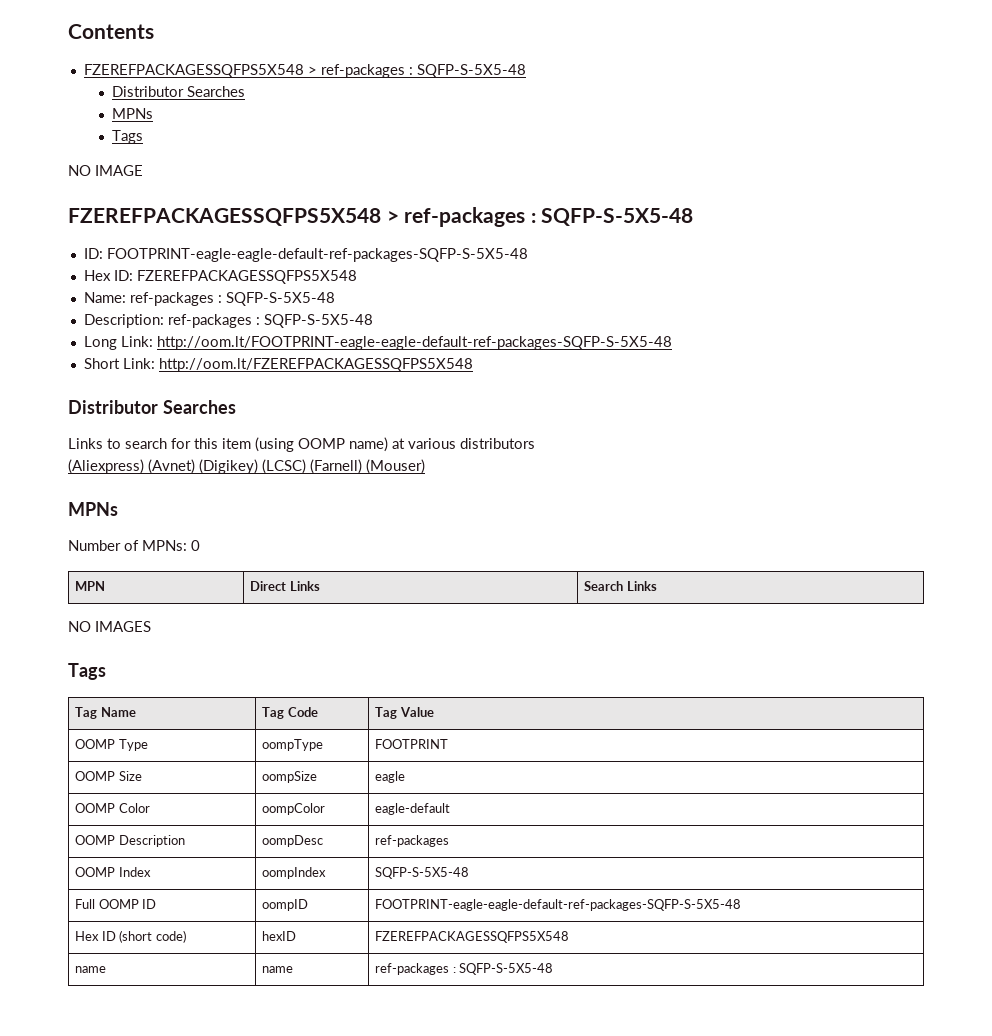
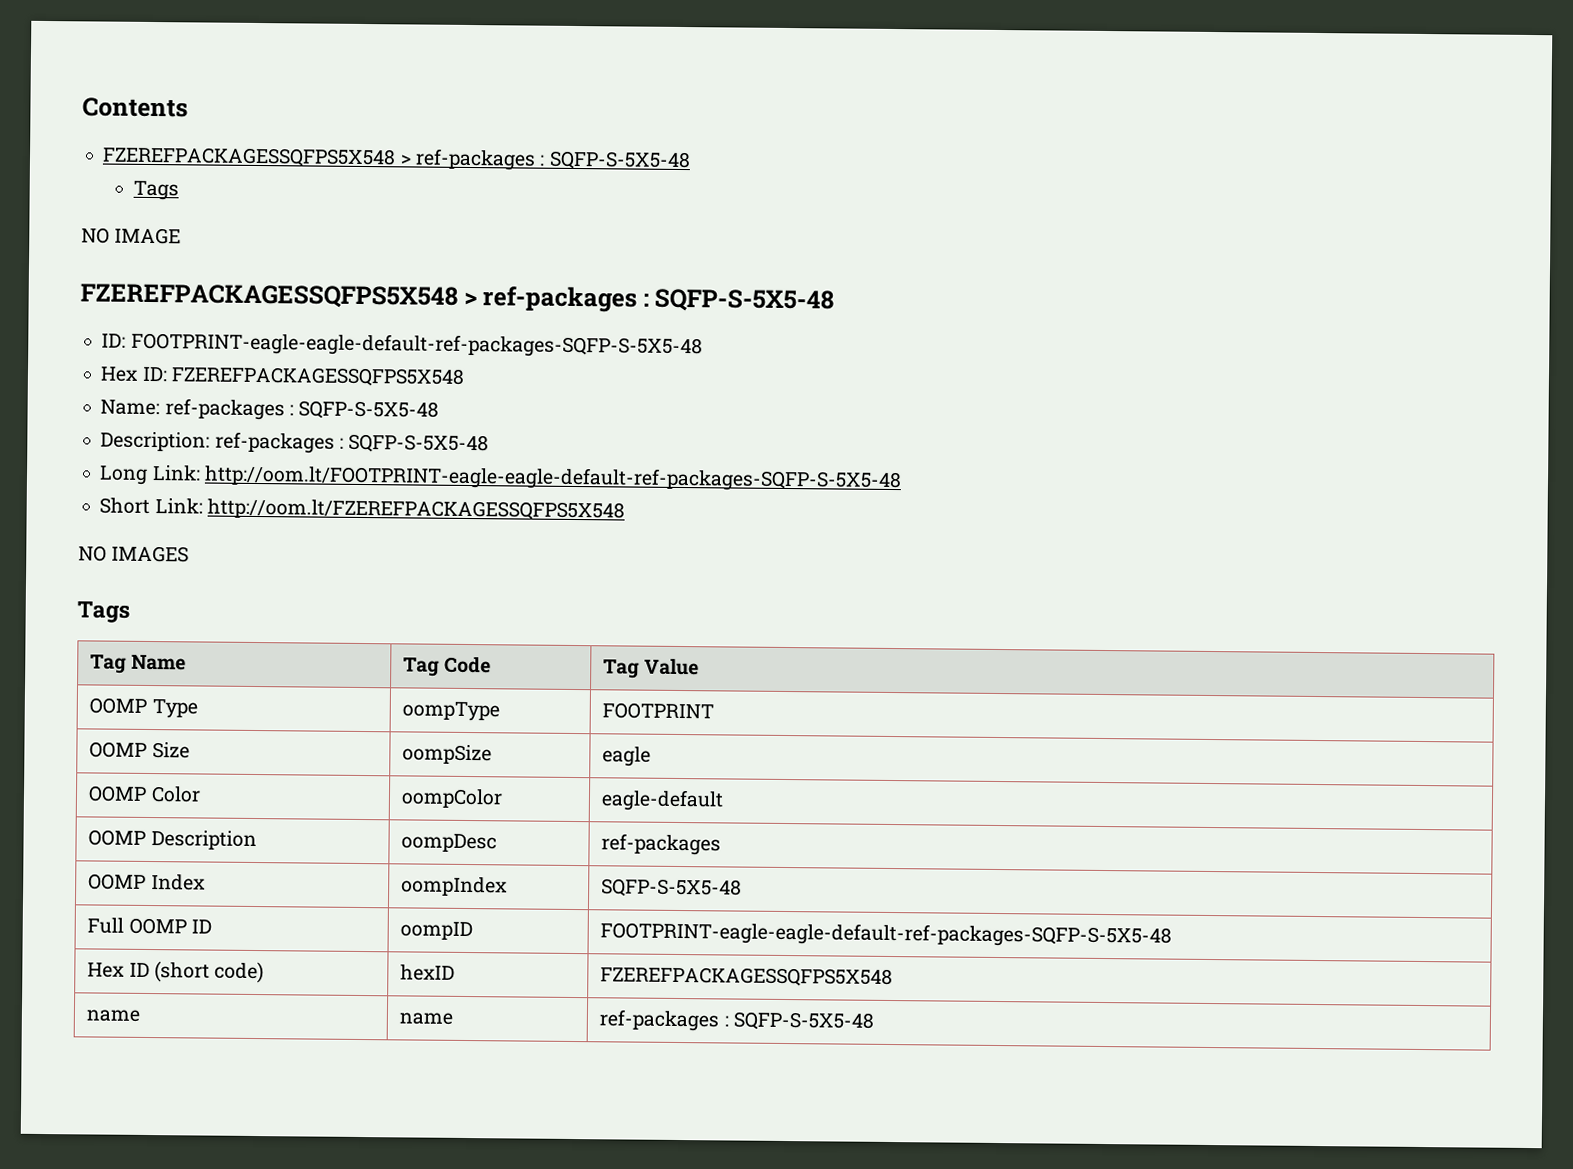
  Contents
  FZEREFPACKAGESSQFPS5X548 > ref-packages : SQFP-S-5X5-48
- Distributor Searches
- MPNs
  Short Link: http://oom.lt/FZEREFPACKAGESSQFPS5X548
- Distributor Searches
- Links to search for this item (using OOMP name) at various distributors
- (Aliexpress) (Avnet) (Digikey) (LCSC) (Farnell) (Mouser)
- MPNs
- Number of MPNs: 0
- MPN | Direct Links | Search Links

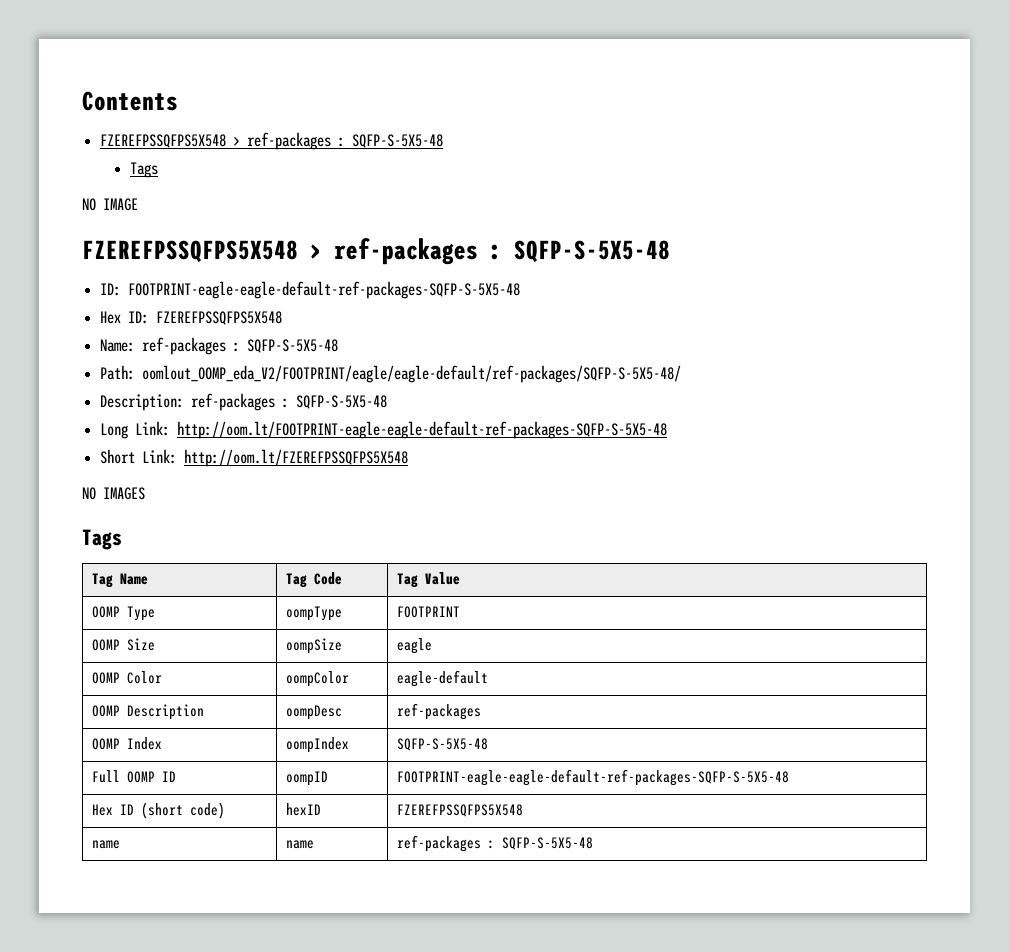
  Contents
- FZEREFPACKAGESSQFPS5X548 > ref-packages : SQFP-S-5X5-48
+ FZEREFPSSQFPS5X548 > ref-packages : SQFP-S-5X5-48
  NO IMAGE
- FZEREFPACKAGESSQFPS5X548 > ref-packages : SQFP-S-5X5-48
+ FZEREFPSSQFPS5X548 > ref-packages : SQFP-S-5X5-48
- Hex ID: FZEREFPACKAGESSQFPS5X548
+ Hex ID: FZEREFPSSQFPS5X548
+ Path: oomlout_OOMP_eda_V2/FOOTPRINT/eagle/eagle-default/ref-packages/SQFP-S-5X5-48/
- Short Link: http://oom.lt/FZEREFPACKAGESSQFPS5X548
+ Short Link: http://oom.lt/FZEREFPSSQFPS5X548
- Hex ID (short code) | hexID | FZEREFPACKAGESSQFPS5X548
+ Hex ID (short code) | hexID | FZEREFPSSQFPS5X548

